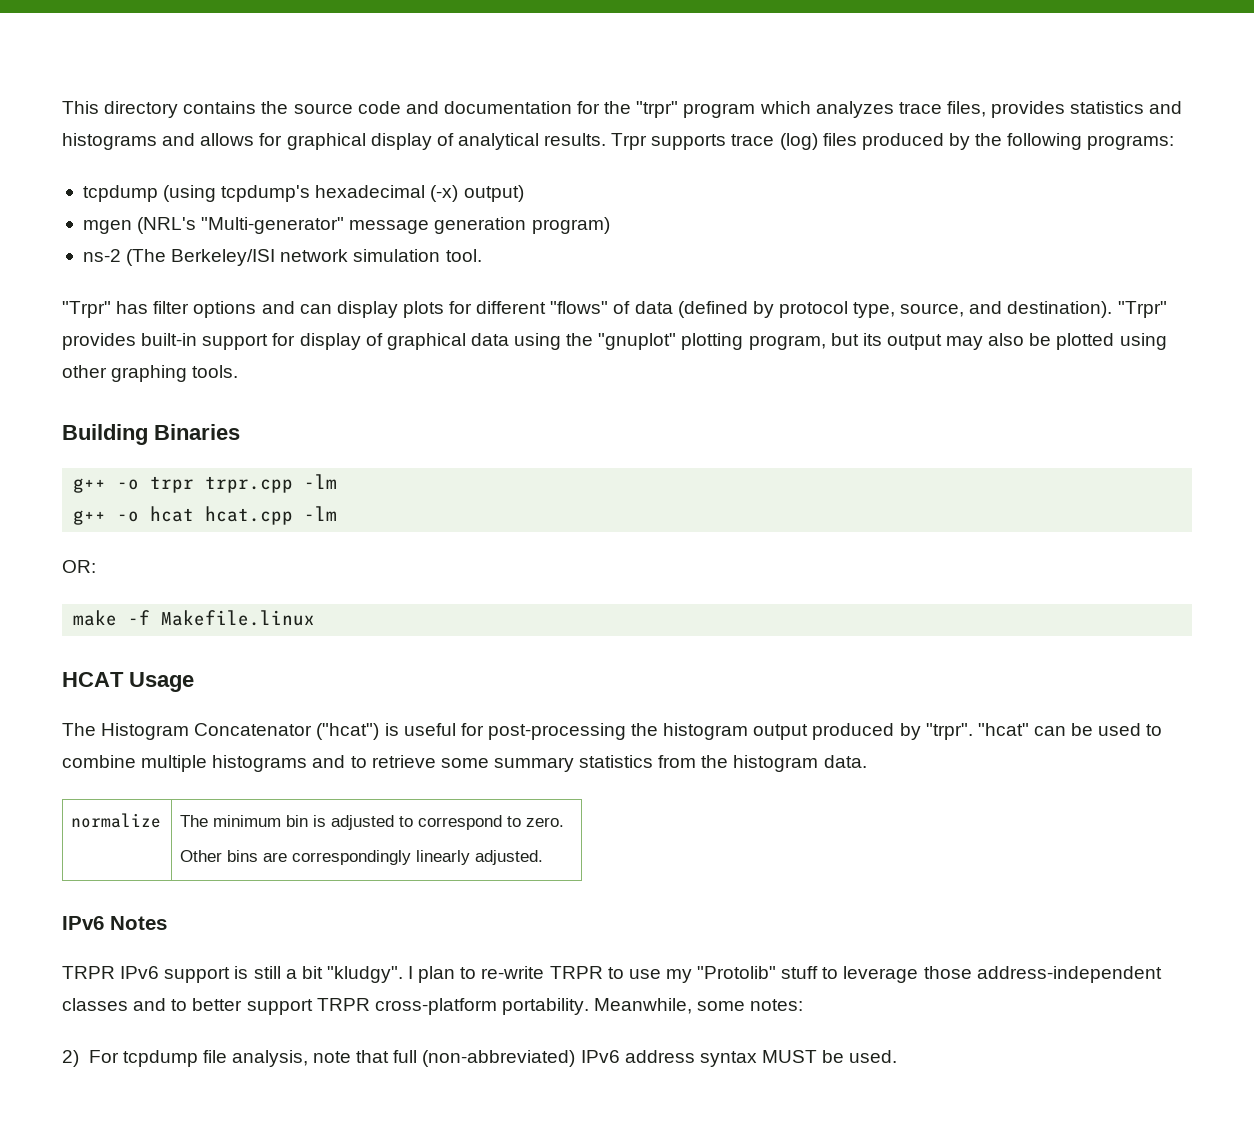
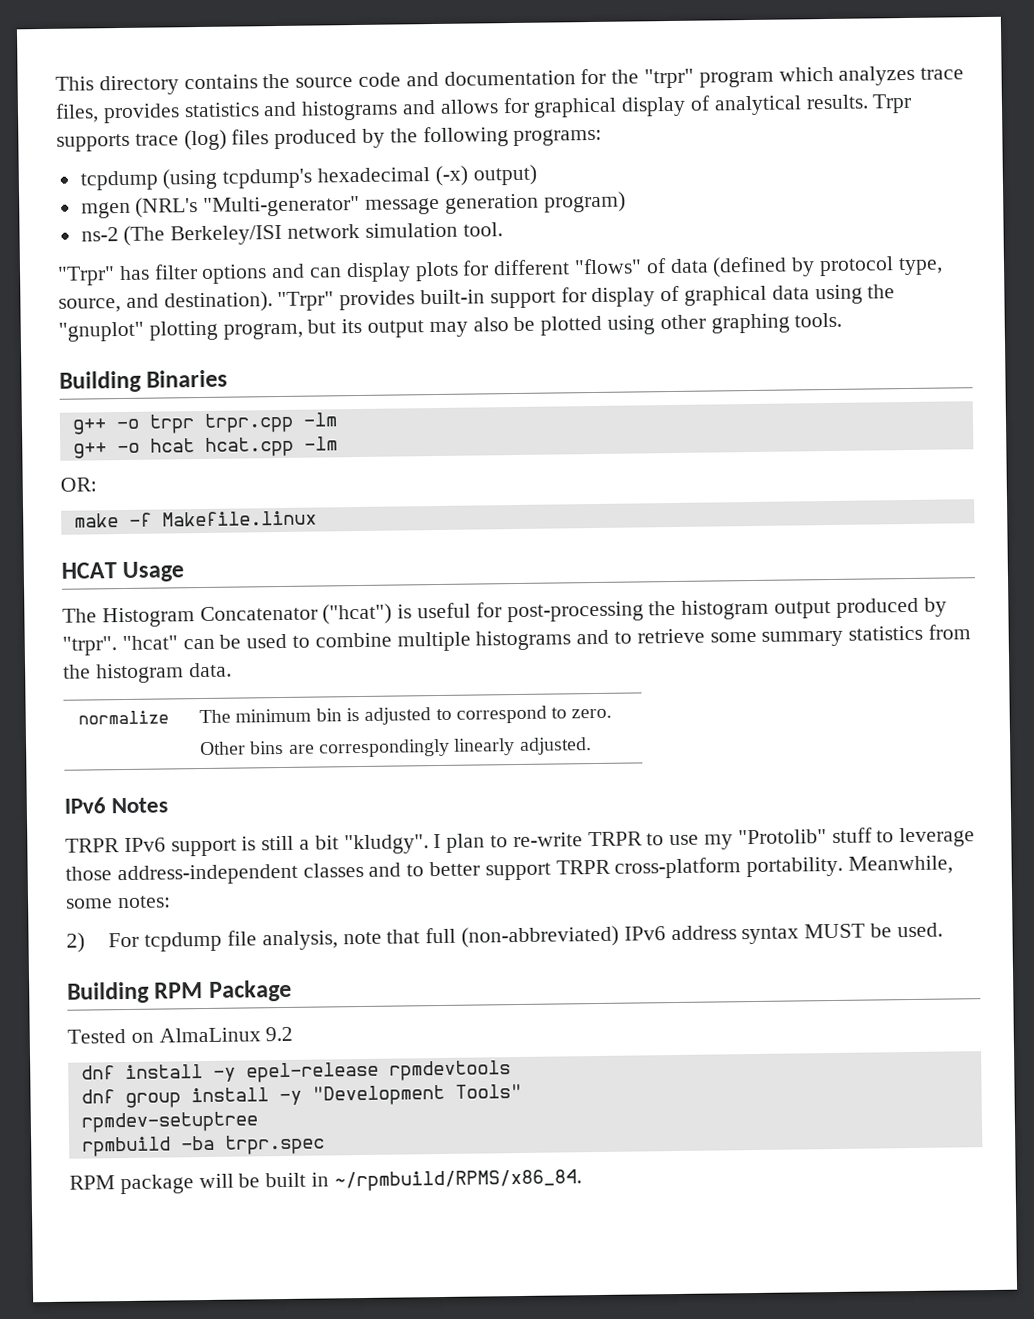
+ Building RPM Package
+ Tested on AlmaLinux 9.2
+ dnf install -y epel-release rpmdevtools
+ dnf group install -y "Development Tools"
+ rpmdev-setuptree
+ rpmbuild -ba trpr.spec
+ RPM package will be built in ~/rpmbuild/RPMS/x86_84.

